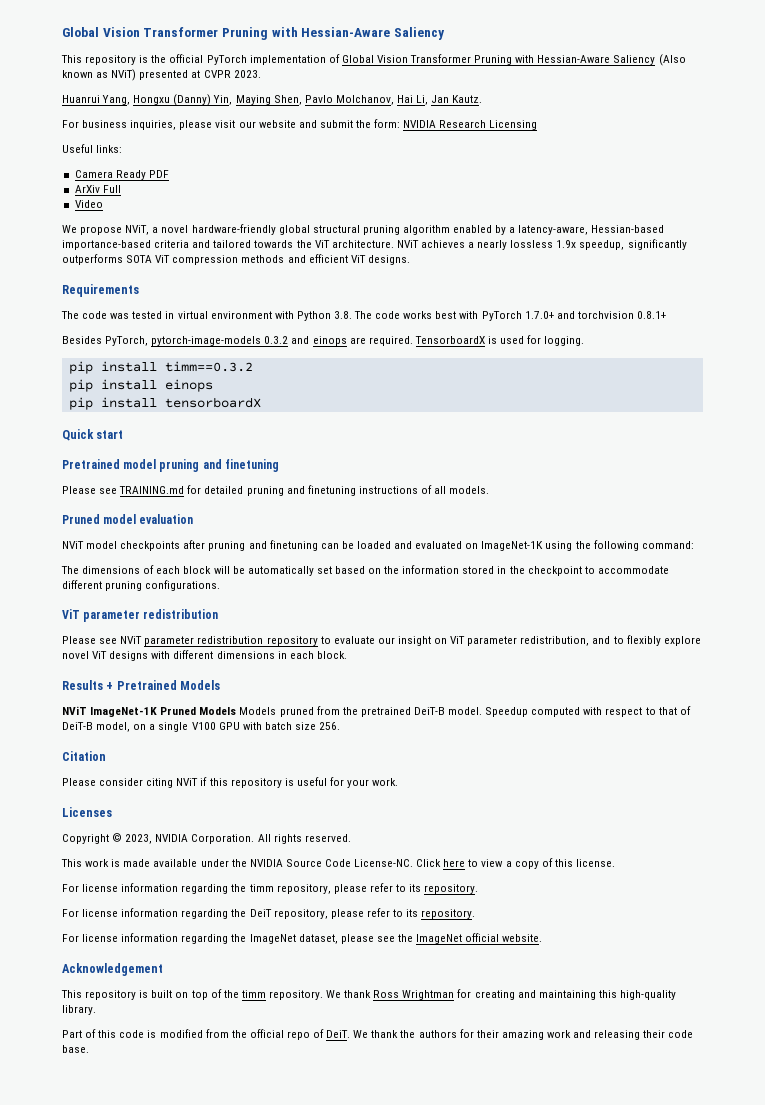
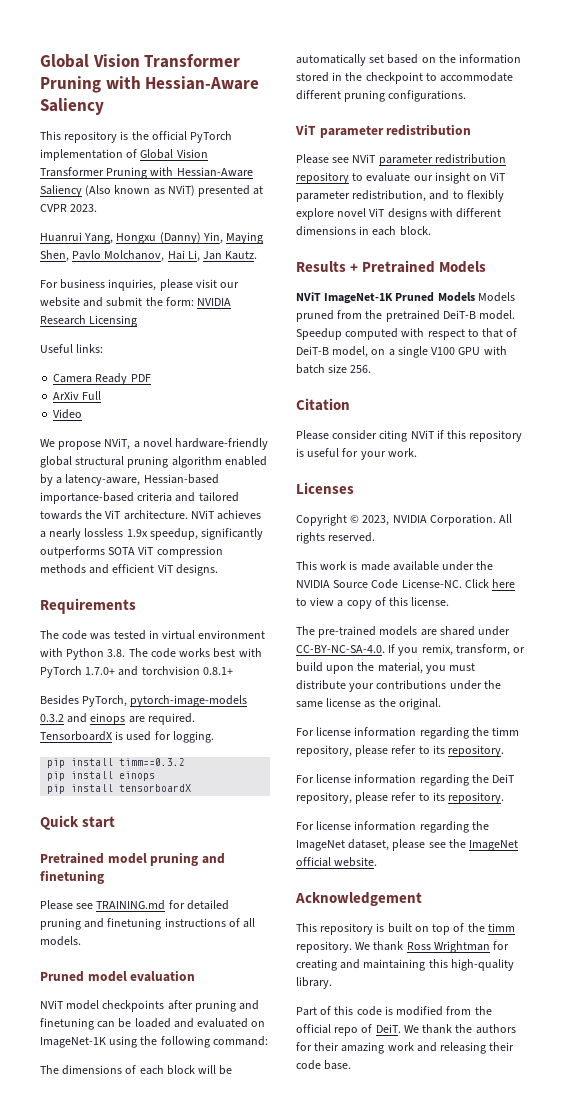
+ The pre-trained models are shared under CC-BY-NC-SA-4.0. If you remix, transform, or build upon the material, you must distribute your contributions under the same license as the original.

